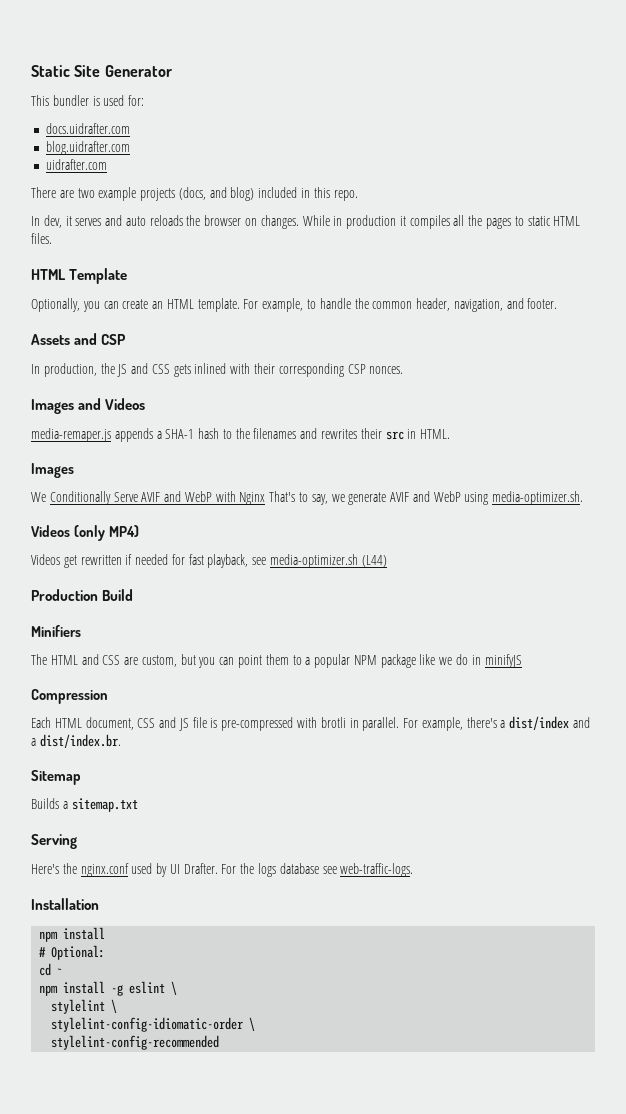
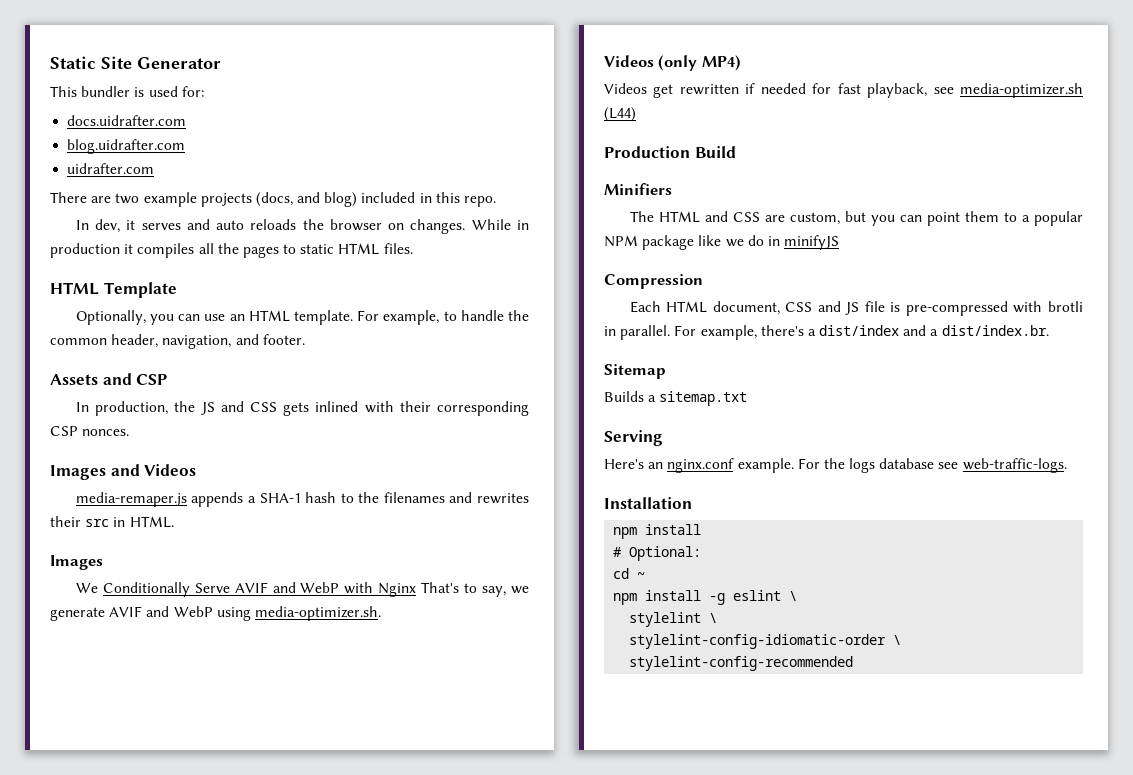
- Optionally, you can create an HTML template.
+ Optionally, you can use an HTML template.
- Here's the nginx.conf used by UI Drafter.
+ Here's an nginx.conf example.

